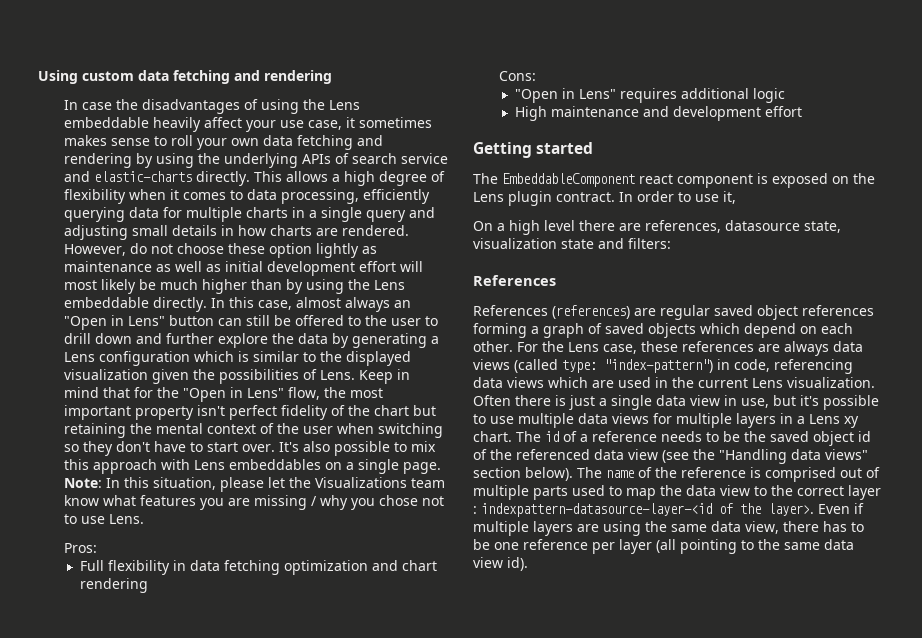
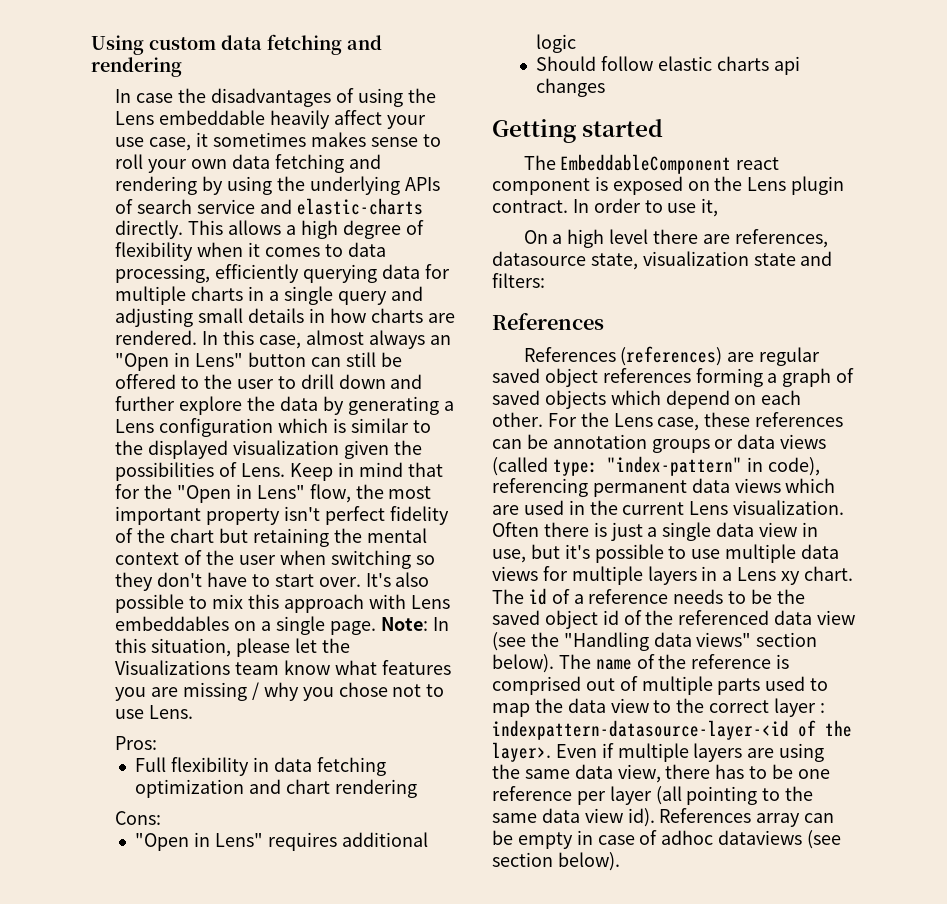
- However, do not choose these option lightly as maintenance as well as initial development effort will most likely be much higher than by using the Lens embeddable directly.
- High maintenance and development effort
+ Should follow elastic charts api changes
- For the Lens case, these references are always data views (called type: "index-pattern") in code, referencing data views which are used in the current Lens visualization.
+ For the Lens case, these references can be annotation groups or data views (called type: "index-pattern" in code), referencing permanent data views which are used in the current Lens visualization.
+ References array can be empty in case of adhoc dataviews (see section below).

